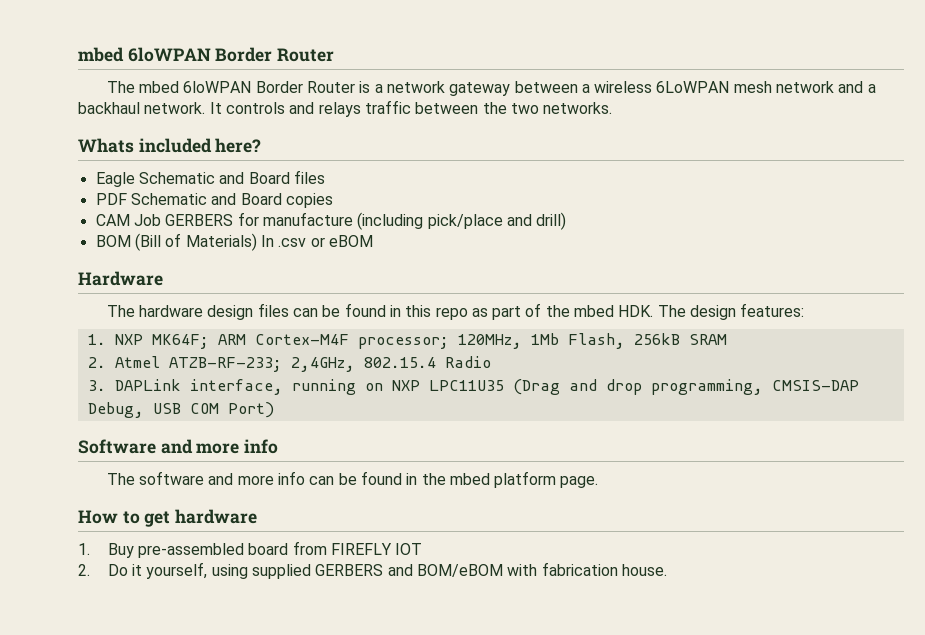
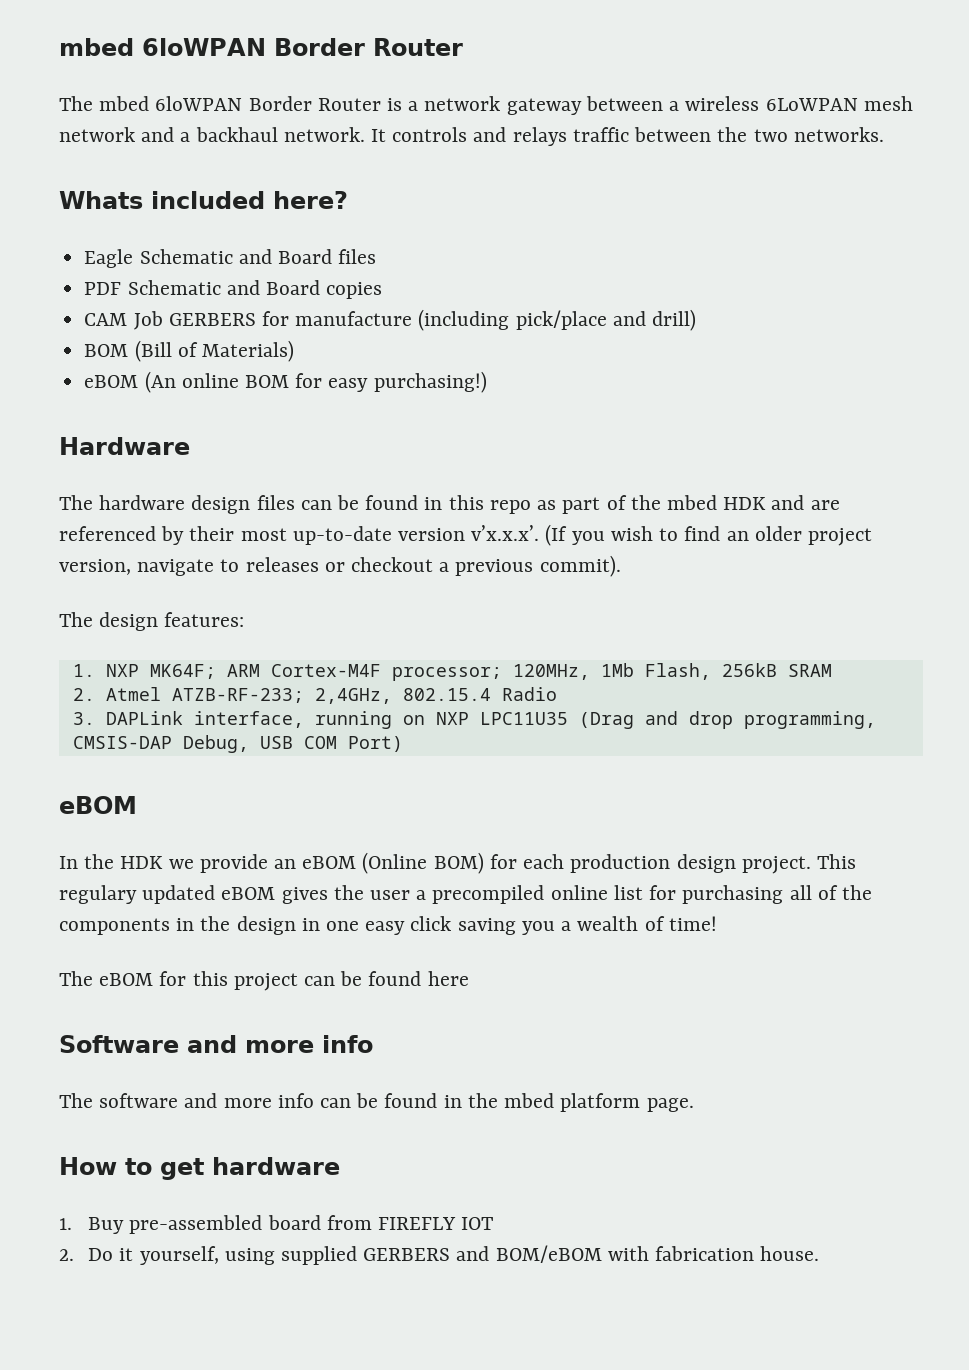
- BOM (Bill of Materials) In .csv or eBOM
+ BOM (Bill of Materials)
+ eBOM (An online BOM for easy purchasing!)
- The hardware design files can be found in this repo as part of the mbed HDK. The design features:
+ The hardware design files can be found in this repo as part of the mbed HDK and are referenced by their most up-to-date version v’x.x.x’. (If you wish to find an older project version, navigate to releases or checkout a previous commit).
+ The design features:
  3. DAPLink interface, running on NXP LPC11U35 (Drag and drop programming, CMSIS-DAP Debug, USB COM Port)
+ eBOM
+ In the HDK we provide an eBOM (Online BOM) for each production design project. This regulary updated eBOM gives the user a precompiled online list for purchasing all of the components in the design in one easy click saving you a wealth of time!
+ The eBOM for this project can be found here

